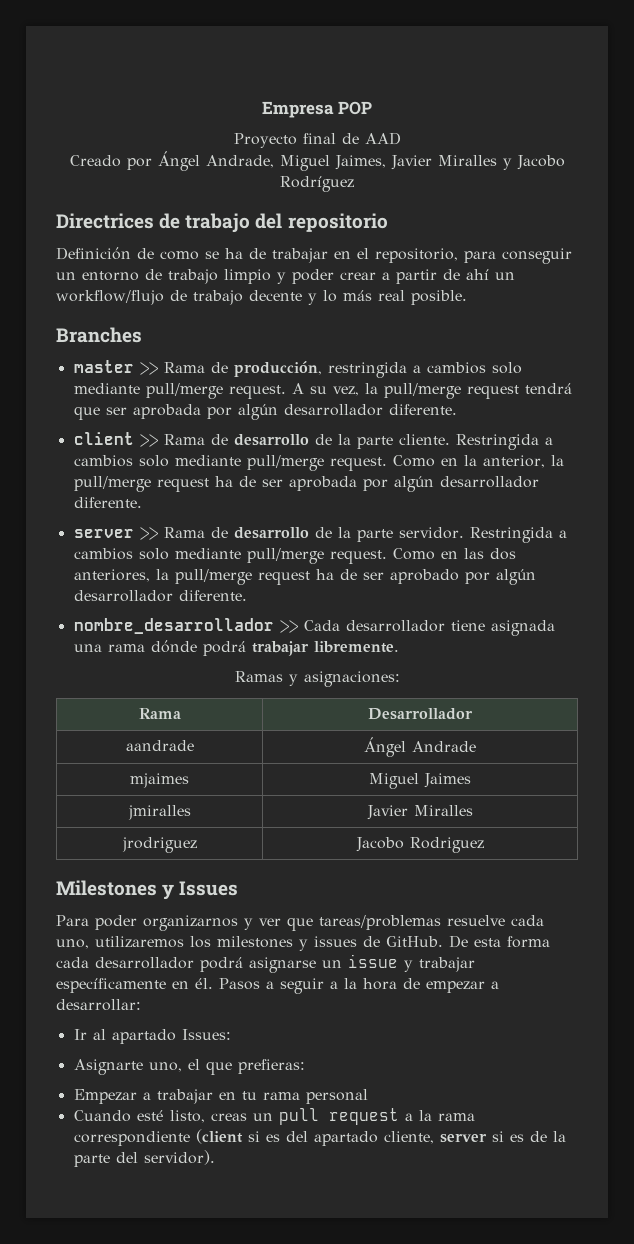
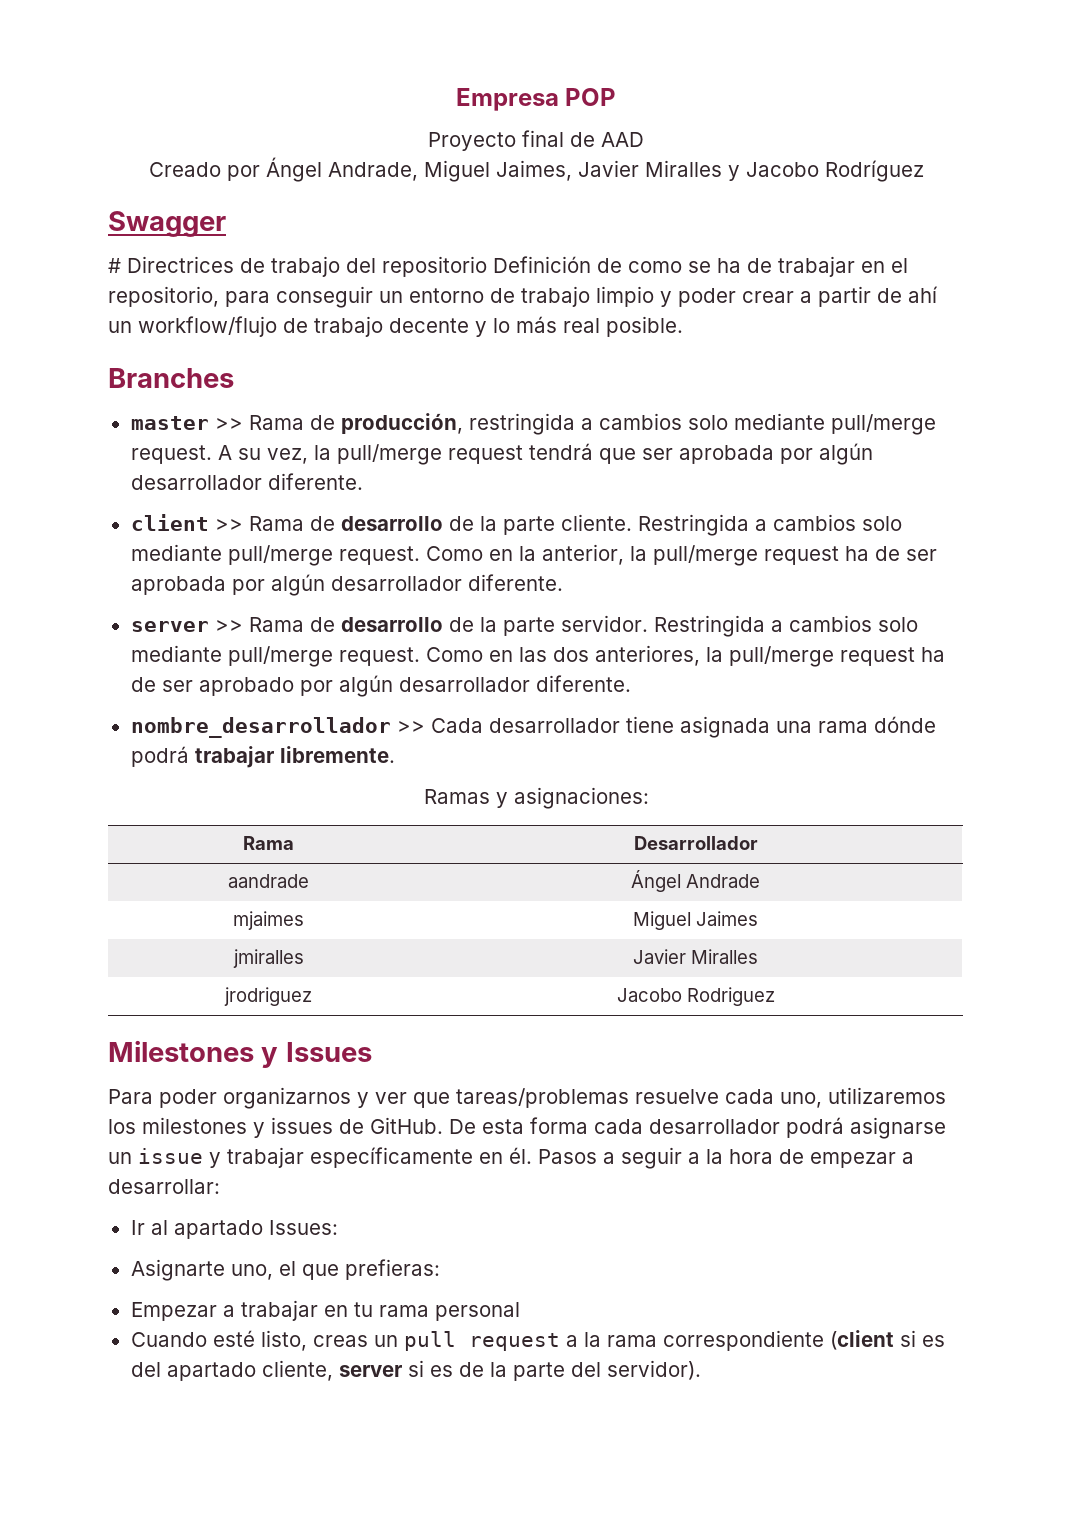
- Directrices de trabajo del repositorio
- Definición de como se ha de trabajar en el repositorio, para conseguir un entorno de trabajo limpio y poder crear a partir de ahí un workflow/flujo de trabajo decente y lo más real posible.
+ Swagger
+ # Directrices de trabajo del repositorio Definición de como se ha de trabajar en el repositorio, para conseguir un entorno de trabajo limpio y poder crear a partir de ahí un workflow/flujo de trabajo decente y lo más real posible.

